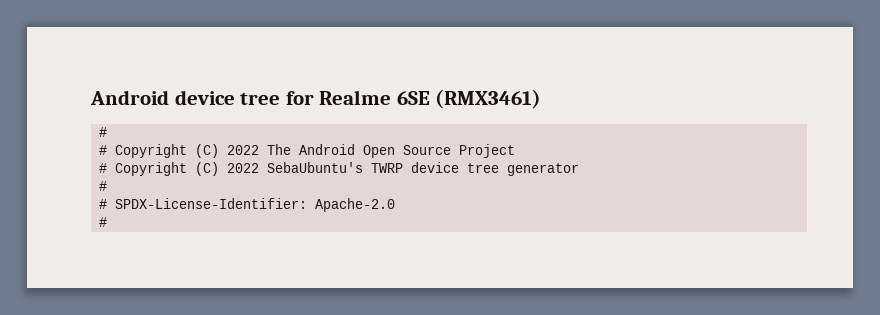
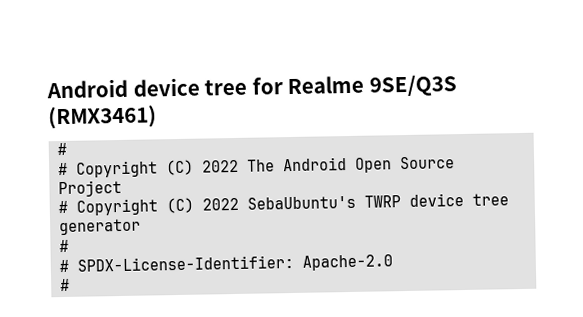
- Android device tree for Realme 6SE (RMX3461)
+ Android device tree for Realme 9SE/Q3S (RMX3461)

